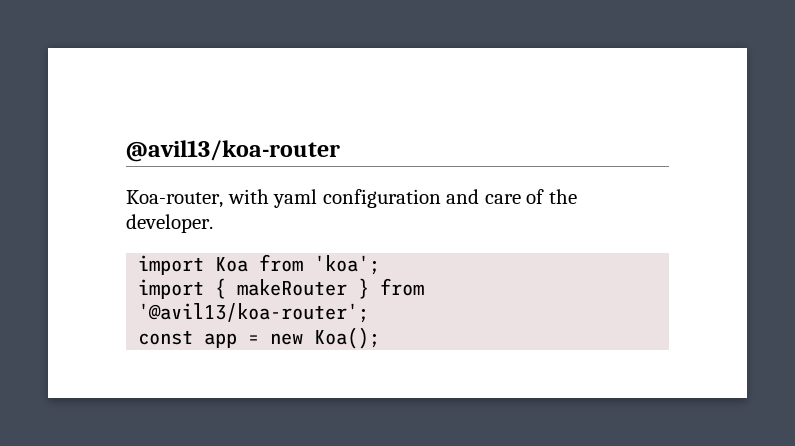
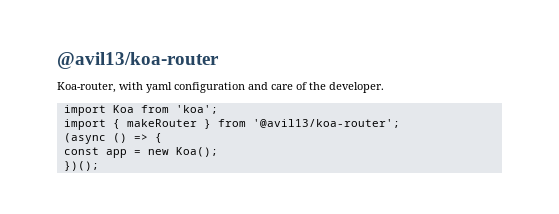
+ (async () => {
+ })();

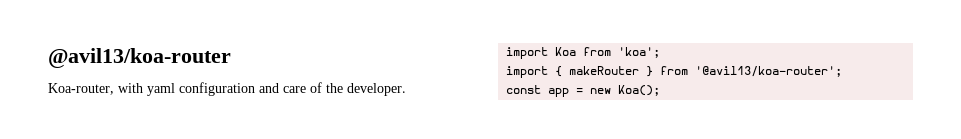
- (async () => {
- })();

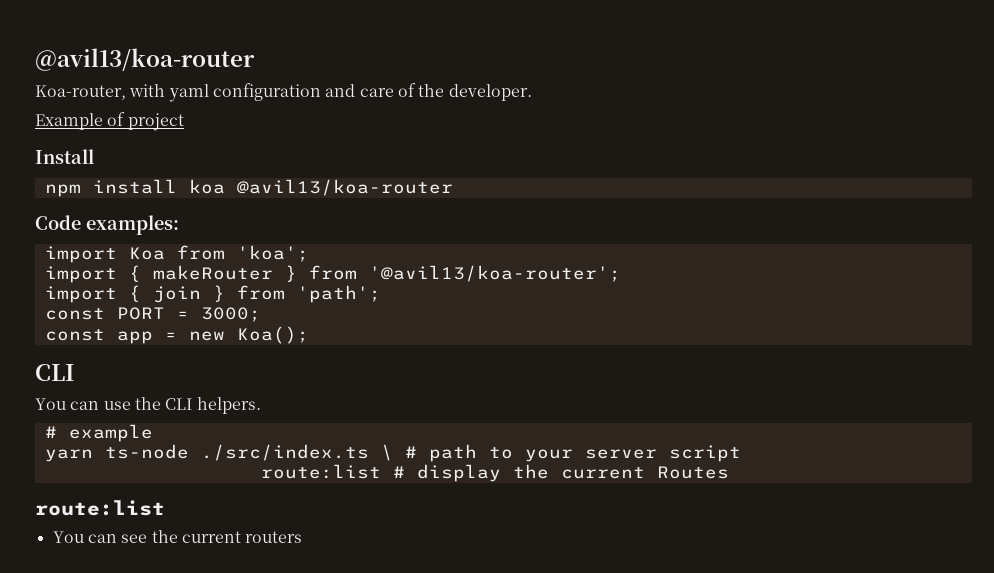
+ Example of project
+ Install
+ npm install koa @avil13/koa-router
+ Code examples:
+ import { join } from 'path';
+ const PORT = 3000;
  const app = new Koa();
+ CLI
+ You can use the CLI helpers.
+ # example
+ yarn ts-node ./src/index.ts \ # path to your server script
+ route:list # display the current Routes
+ route:list
+ You can see the current routers

